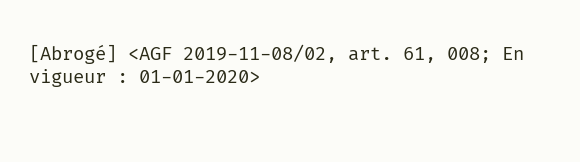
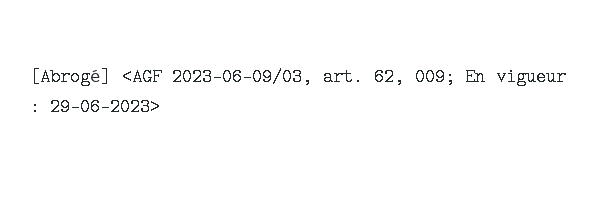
- [Abrogé] <AGF 2019-11-08/02, art. 61, 008; En vigueur : 01-01-2020>
+ [Abrogé] <AGF 2023-06-09/03, art. 62, 009; En vigueur : 29-06-2023>

